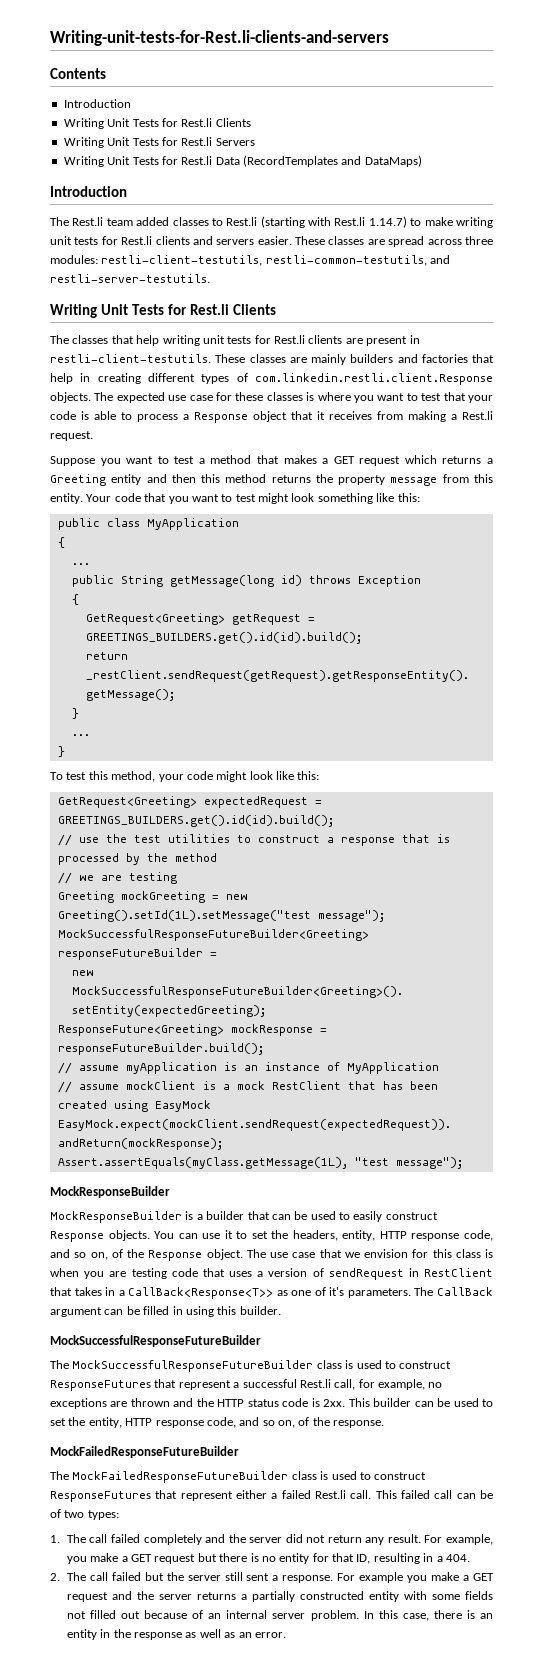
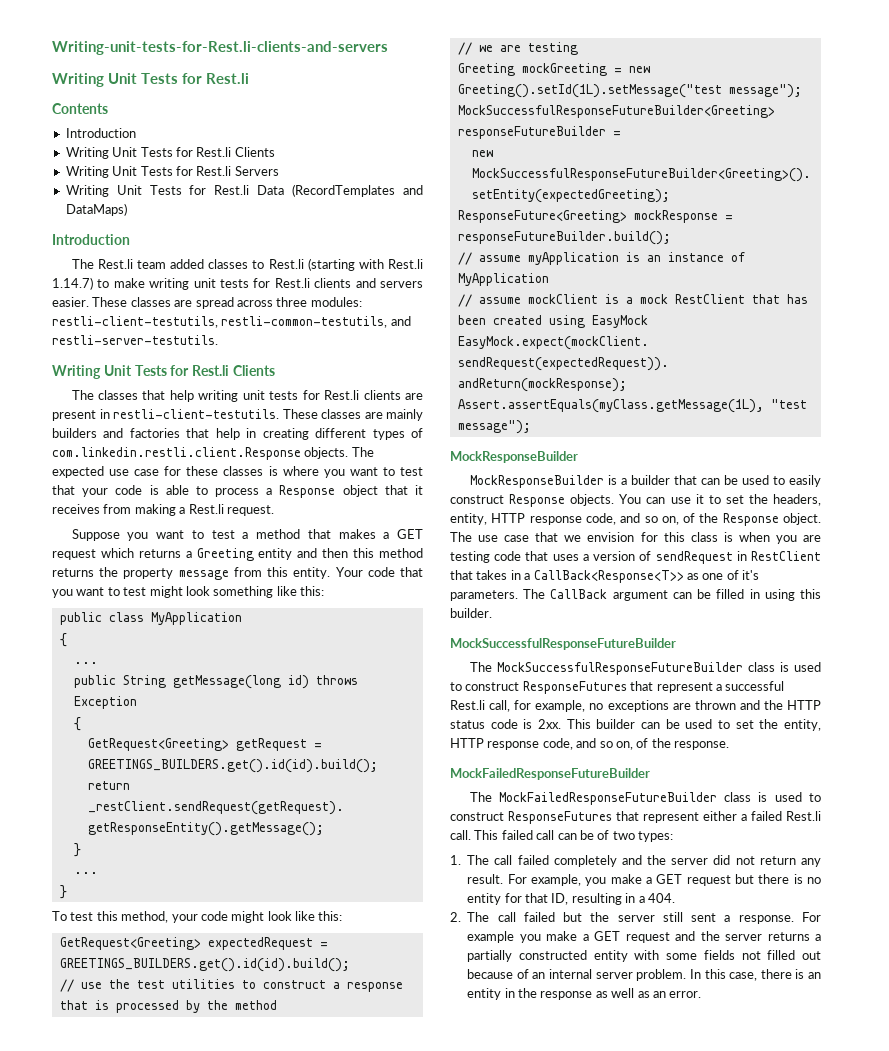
  Writing-unit-tests-for-Rest.li-clients-and-servers
+ Writing Unit Tests for Rest.li

